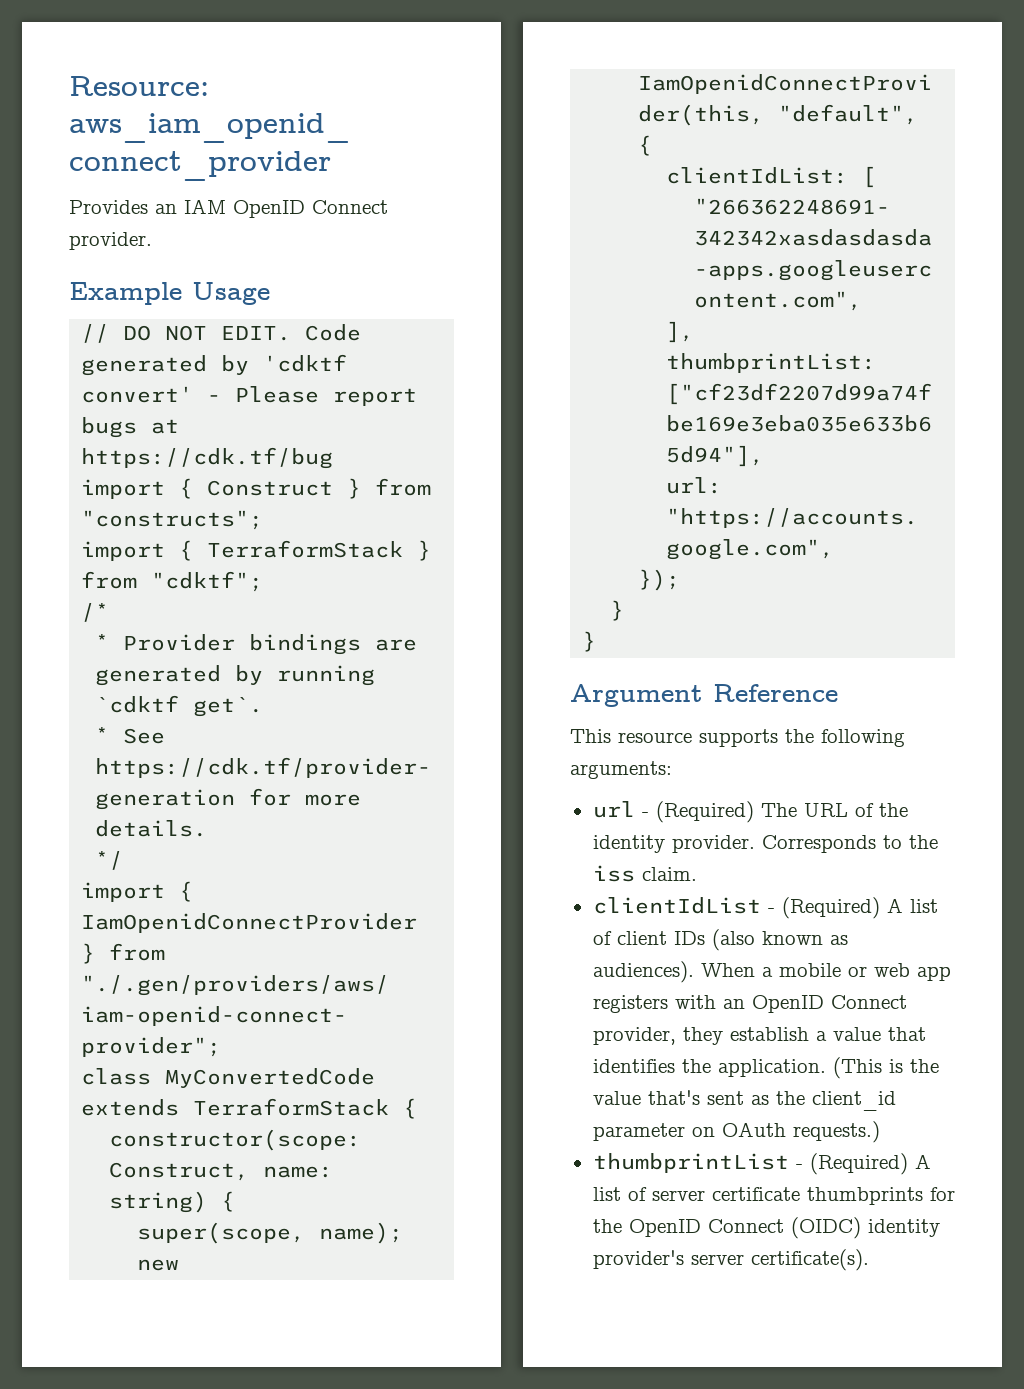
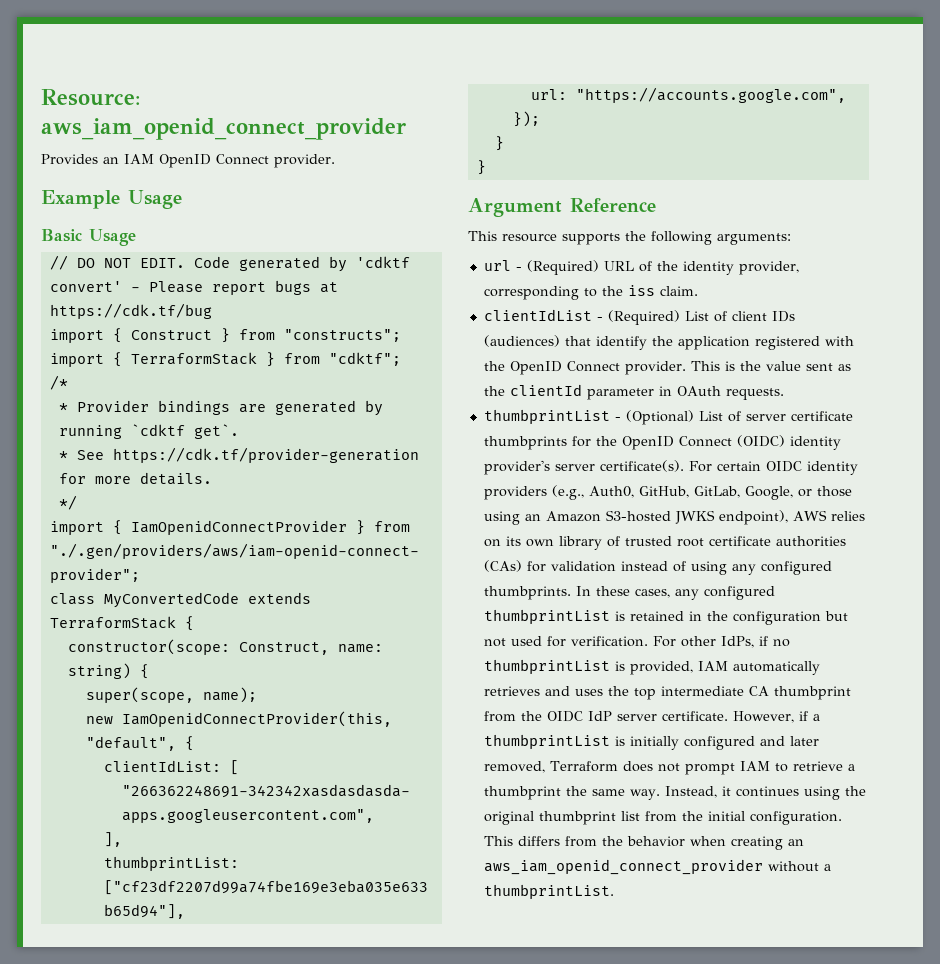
+ Basic Usage
- url - (Required) The URL of the identity provider. Corresponds to the iss claim.
+ url - (Required) URL of the identity provider, corresponding to the iss claim.
- clientIdList - (Required) A list of client IDs (also known as audiences). When a mobile or web app registers with an OpenID Connect provider, they establish a value that identifies the application. (This is the value that's sent as the client_id parameter on OAuth requests.)
+ clientIdList - (Required) List of client IDs (audiences) that identify the application registered with the OpenID Connect provider. This is the value sent as the clientId parameter in OAuth requests.
- thumbprintList - (Required) A list of server certificate thumbprints for the OpenID Connect (OIDC) identity provider's server certificate(s).
+ thumbprintList - (Optional) List of server certificate thumbprints for the OpenID Connect (OIDC) identity provider's server certificate(s).
+ For certain OIDC identity providers (e.g., Auth0, GitHub, GitLab, Google, or those using an Amazon S3-hosted JWKS endpoint), AWS relies on its own library of trusted root certificate authorities (CAs) for validation instead of using any configured thumbprints. In these cases, any configured thumbprintList is retained in the configuration but not used for verification. For other IdPs, if no thumbprintList is provided, IAM automatically retrieves and uses the top intermediate CA thumbprint from the OIDC IdP server certificate. However, if a thumbprintList is initially configured and later removed, Terraform does not prompt IAM to retrieve a thumbprint the same way. Instead, it continues using the original thumbprint list from the initial configuration. This differs from the behavior when creating an aws_iam_openid_connect_provider without a thumbprintList.

